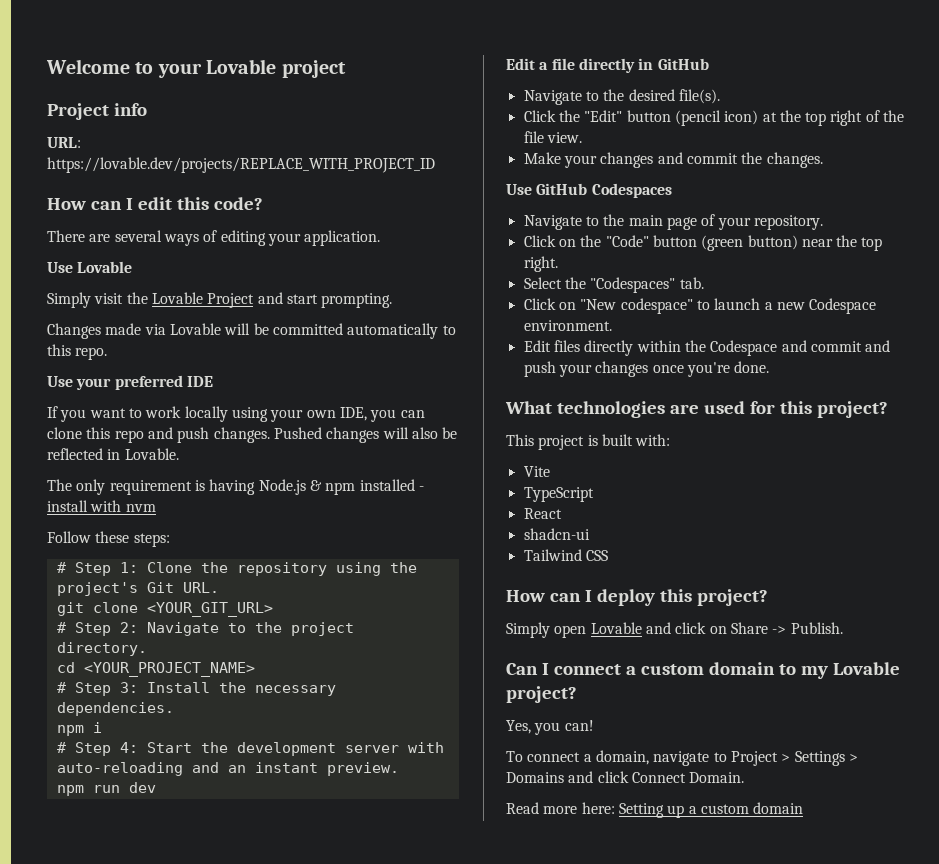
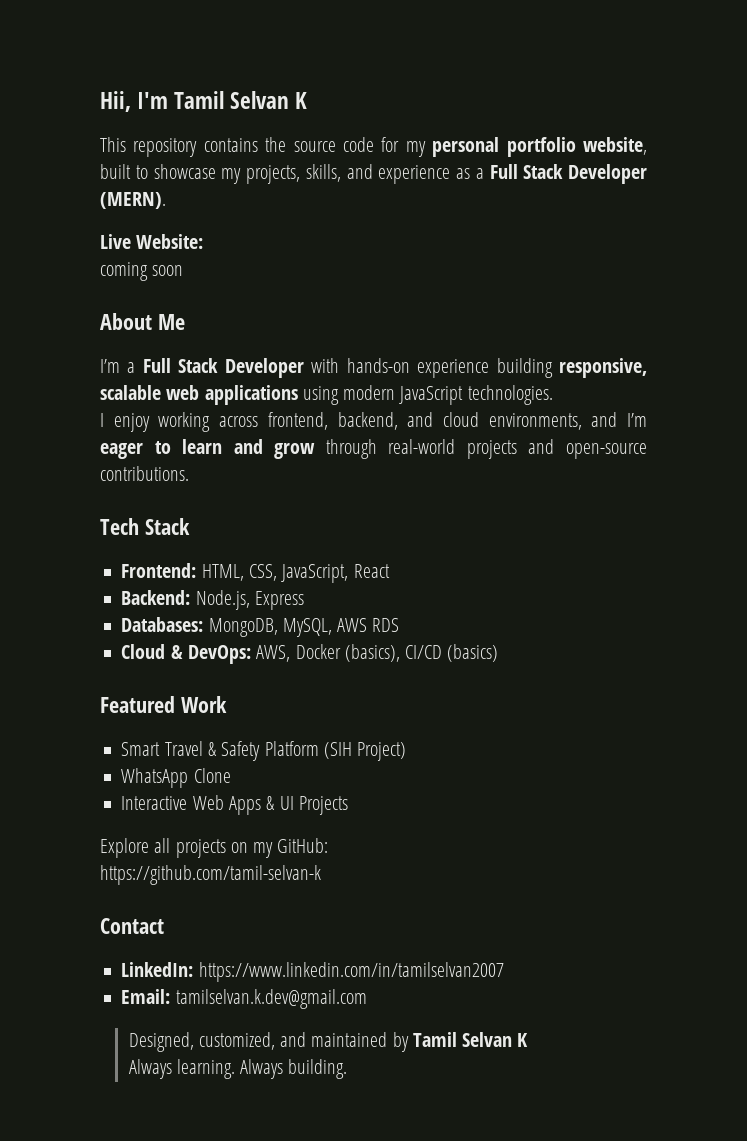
- Welcome to your Lovable project
- Project info
- URL: https://lovable.dev/projects/REPLACE_WITH_PROJECT_ID
- How can I edit this code?
- There are several ways of editing your application.
- Use Lovable
- Simply visit the Lovable Project and start prompting.
- Changes made via Lovable will be committed automatically to this repo.
- Use your preferred IDE
- If you want to work locally using your own IDE, you can clone this repo and push changes. Pushed changes will also be reflected in Lovable.
- The only requirement is having Node.js & npm installed - install with nvm
- Follow these steps:
- # Step 1: Clone the repository using the project's Git URL.
- git clone <YOUR_GIT_URL>
- # Step 2: Navigate to the project directory.
- cd <YOUR_PROJECT_NAME>
- # Step 3: Install the necessary dependencies.
- npm i
- # Step 4: Start the development server with auto-reloading and an instant preview.
- npm run dev
- Edit a file directly in GitHub
- Navigate to the desired file(s).
- Click the "Edit" button (pencil icon) at the top right of the file view.
- Make your changes and commit the changes.
- Use GitHub Codespaces
- Navigate to the main page of your repository.
- Click on the "Code" button (green button) near the top right.
- Select the "Codespaces" tab.
- Click on "New codespace" to launch a new Codespace environment.
- Edit files directly within the Codespace and commit and push your changes once you're done.
- What technologies are used for this project?
- This project is built with:
- Vite
- TypeScript
- React
- shadcn-ui
- Tailwind CSS
- How can I deploy this project?
- Simply open Lovable and click on Share -> Publish.
- Can I connect a custom domain to my Lovable project?
- Yes, you can!
- To connect a domain, navigate to Project > Settings > Domains and click Connect Domain.
- Read more here: Setting up a custom domain
+ Hii, I'm Tamil Selvan K
+ This repository contains the source code for my personal portfolio website, built to showcase my projects, skills, and experience as a Full Stack Developer (MERN).
+ Live Website:
+ coming soon
+ About Me
+ I’m a Full Stack Developer with hands-on experience building responsive, scalable web applications using modern JavaScript technologies.
+ I enjoy working across frontend, backend, and cloud environments, and I’m eager to learn and grow through real-world projects and open-source contributions.
+ Tech Stack
+ Frontend: HTML, CSS, JavaScript, React
+ Backend: Node.js, Express
+ Databases: MongoDB, MySQL, AWS RDS
+ Cloud & DevOps: AWS, Docker (basics), CI/CD (basics)
+ Featured Work
+ Smart Travel & Safety Platform (SIH Project)
+ WhatsApp Clone
+ Interactive Web Apps & UI Projects
+ Explore all projects on my GitHub:
+ https://github.com/tamil-selvan-k
+ Contact
+ LinkedIn: https://www.linkedin.com/in/tamilselvan2007
+ Email: tamilselvan.k.dev@gmail.com
+ Designed, customized, and maintained by Tamil Selvan K
+ Always learning. Always building.

